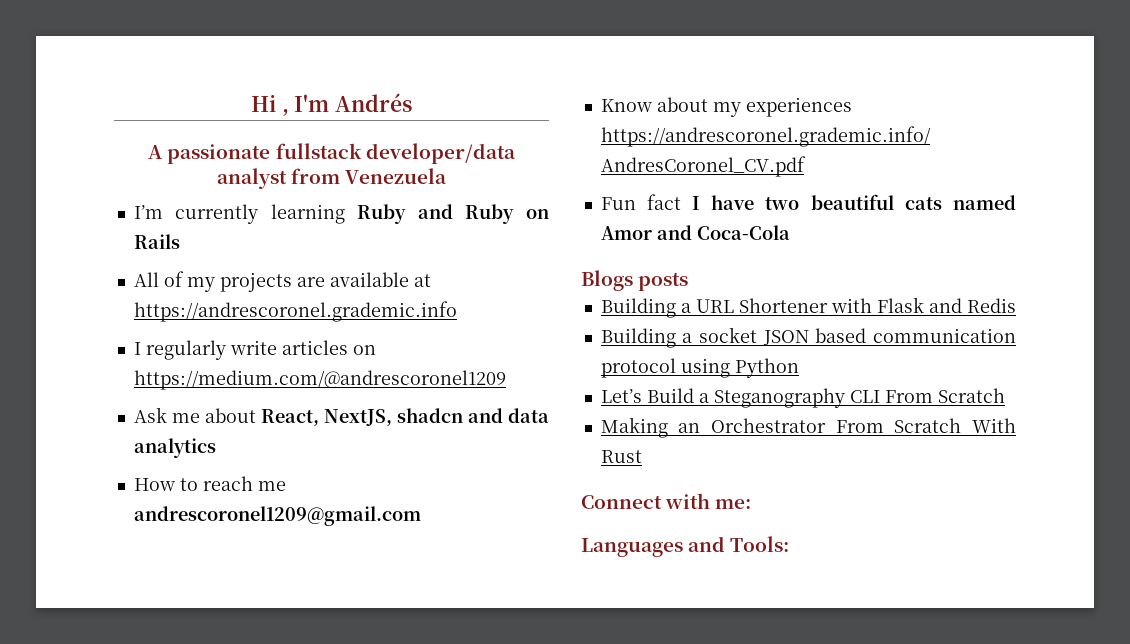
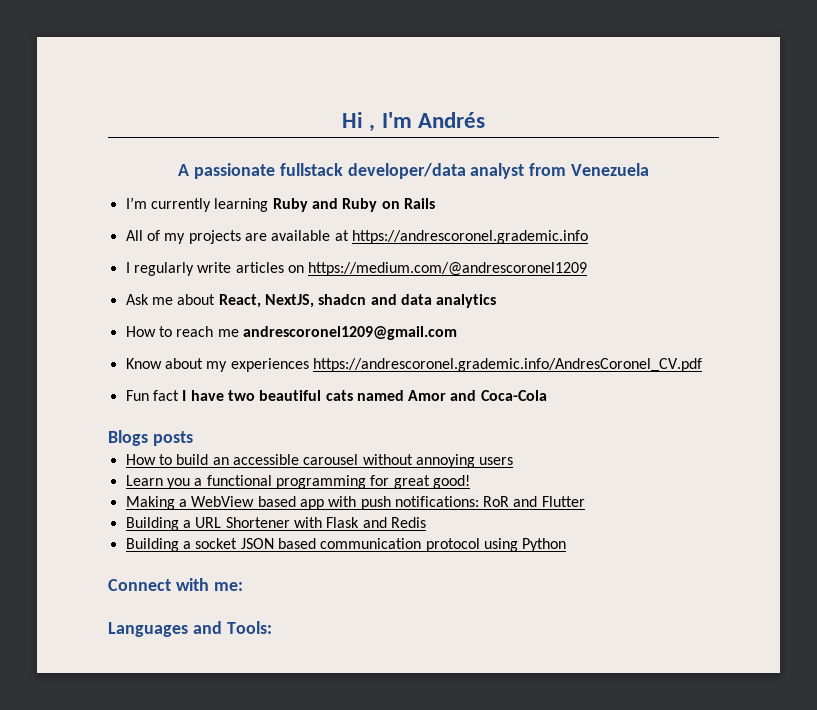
+ How to build an accessible carousel without annoying users
+ Learn you a functional programming for great good!
+ Making a WebView based app with push notifications: RoR and Flutter
- Let’s Build a Steganography CLI From Scratch
- Making an Orchestrator From Scratch With Rust

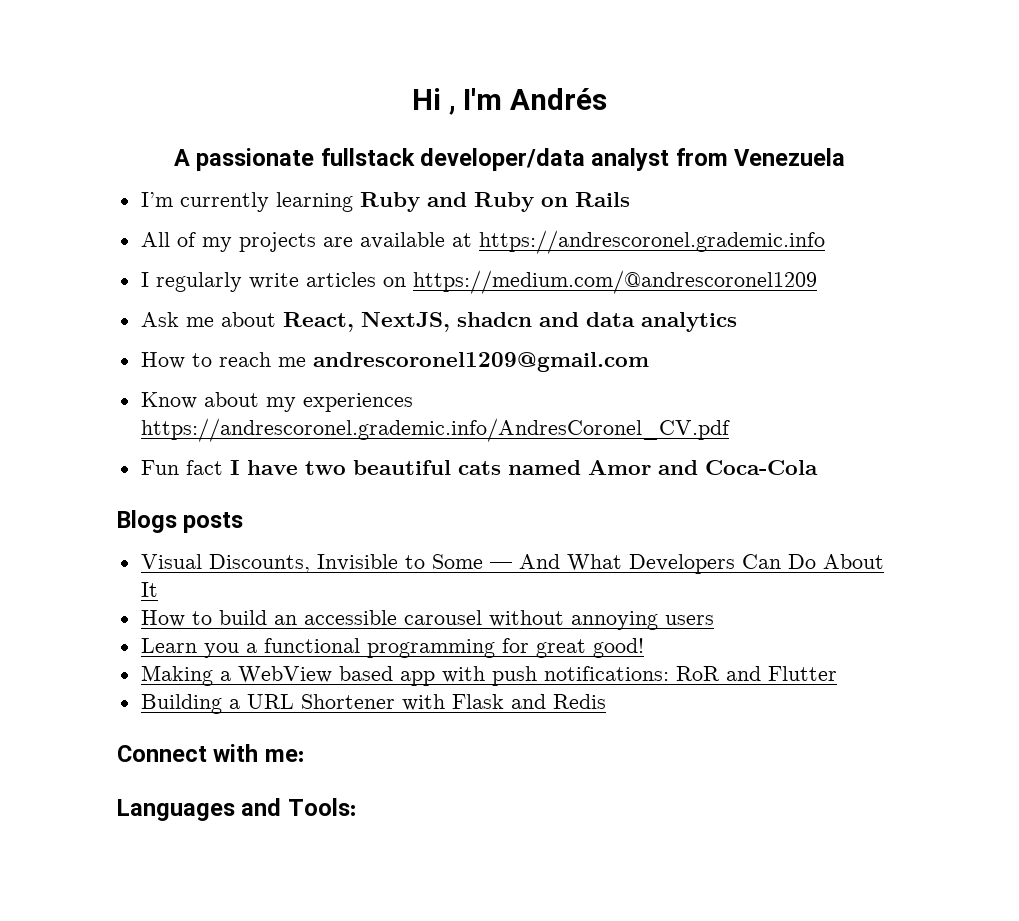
+ Visual Discounts, Invisible to Some — And What Developers Can Do About It
- Building a socket JSON based communication protocol using Python

